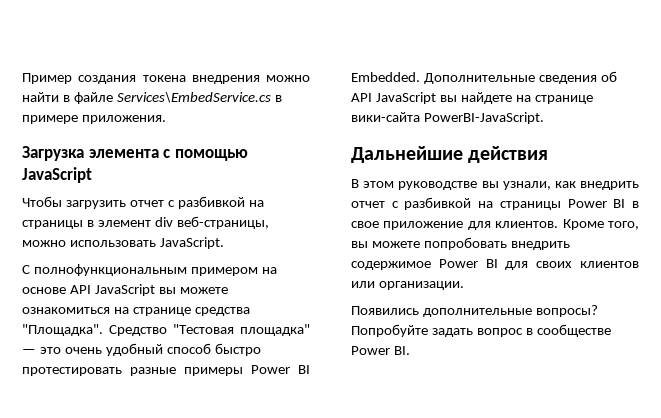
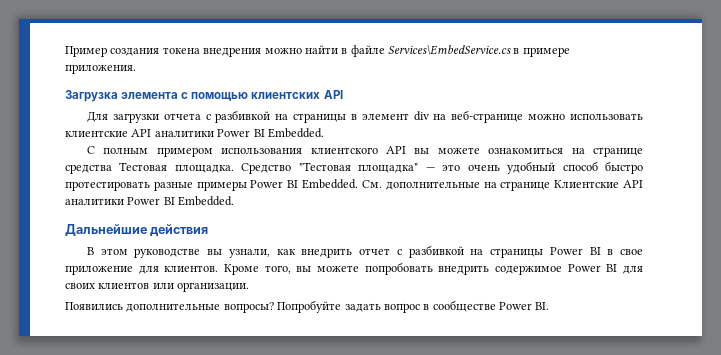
- Загрузка элемента с помощью JavaScript
- Чтобы загрузить отчет с разбивкой на страницы в элемент div веб-страницы, можно использовать JavaScript.
- С полнофункциональным примером на основе API JavaScript вы можете ознакомиться на странице средства "Площадка".
+ Загрузка элемента с помощью клиентских API
+ Для загрузки отчета с разбивкой на страницы в элемент div на веб-странице можно использовать клиентские API аналитики Power BI Embedded.
+ С полным примером использования клиентского API вы можете ознакомиться на странице средства Тестовая площадка.
- Дополнительные сведения об API JavaScript вы найдете на странице вики-сайта PowerBI-JavaScript.
+ См. дополнительные на странице Клиентские API аналитики Power BI Embedded.

